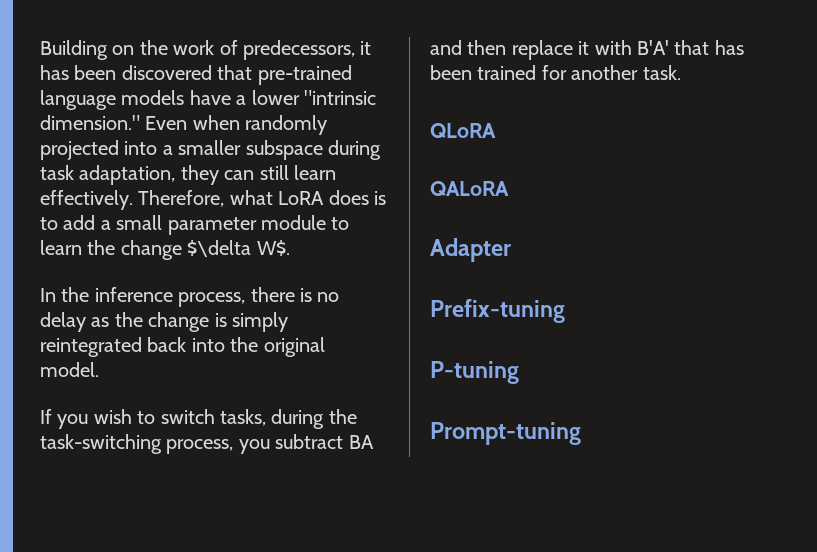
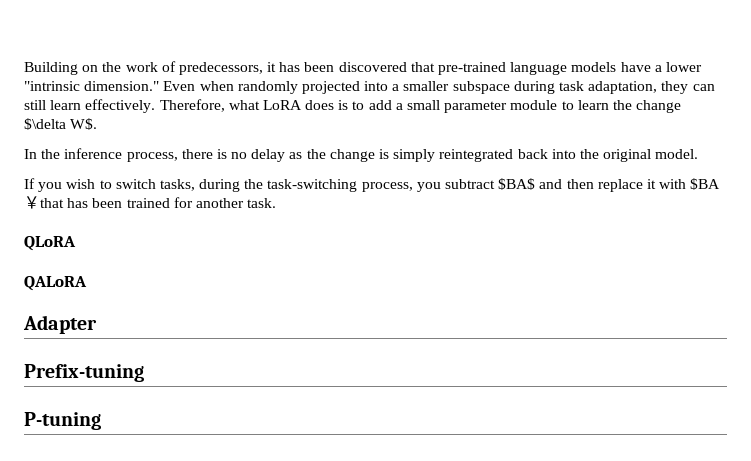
- If you wish to switch tasks, during the task-switching process, you subtract BA and then replace it with B'A' that has been trained for another task.
+ If you wish to switch tasks, during the task-switching process, you subtract $BA$ and then replace it with $BA￥that has been trained for another task.
- Prompt-tuning

